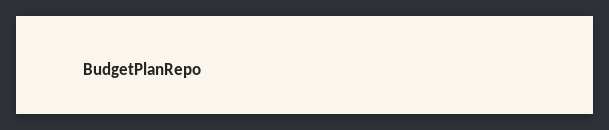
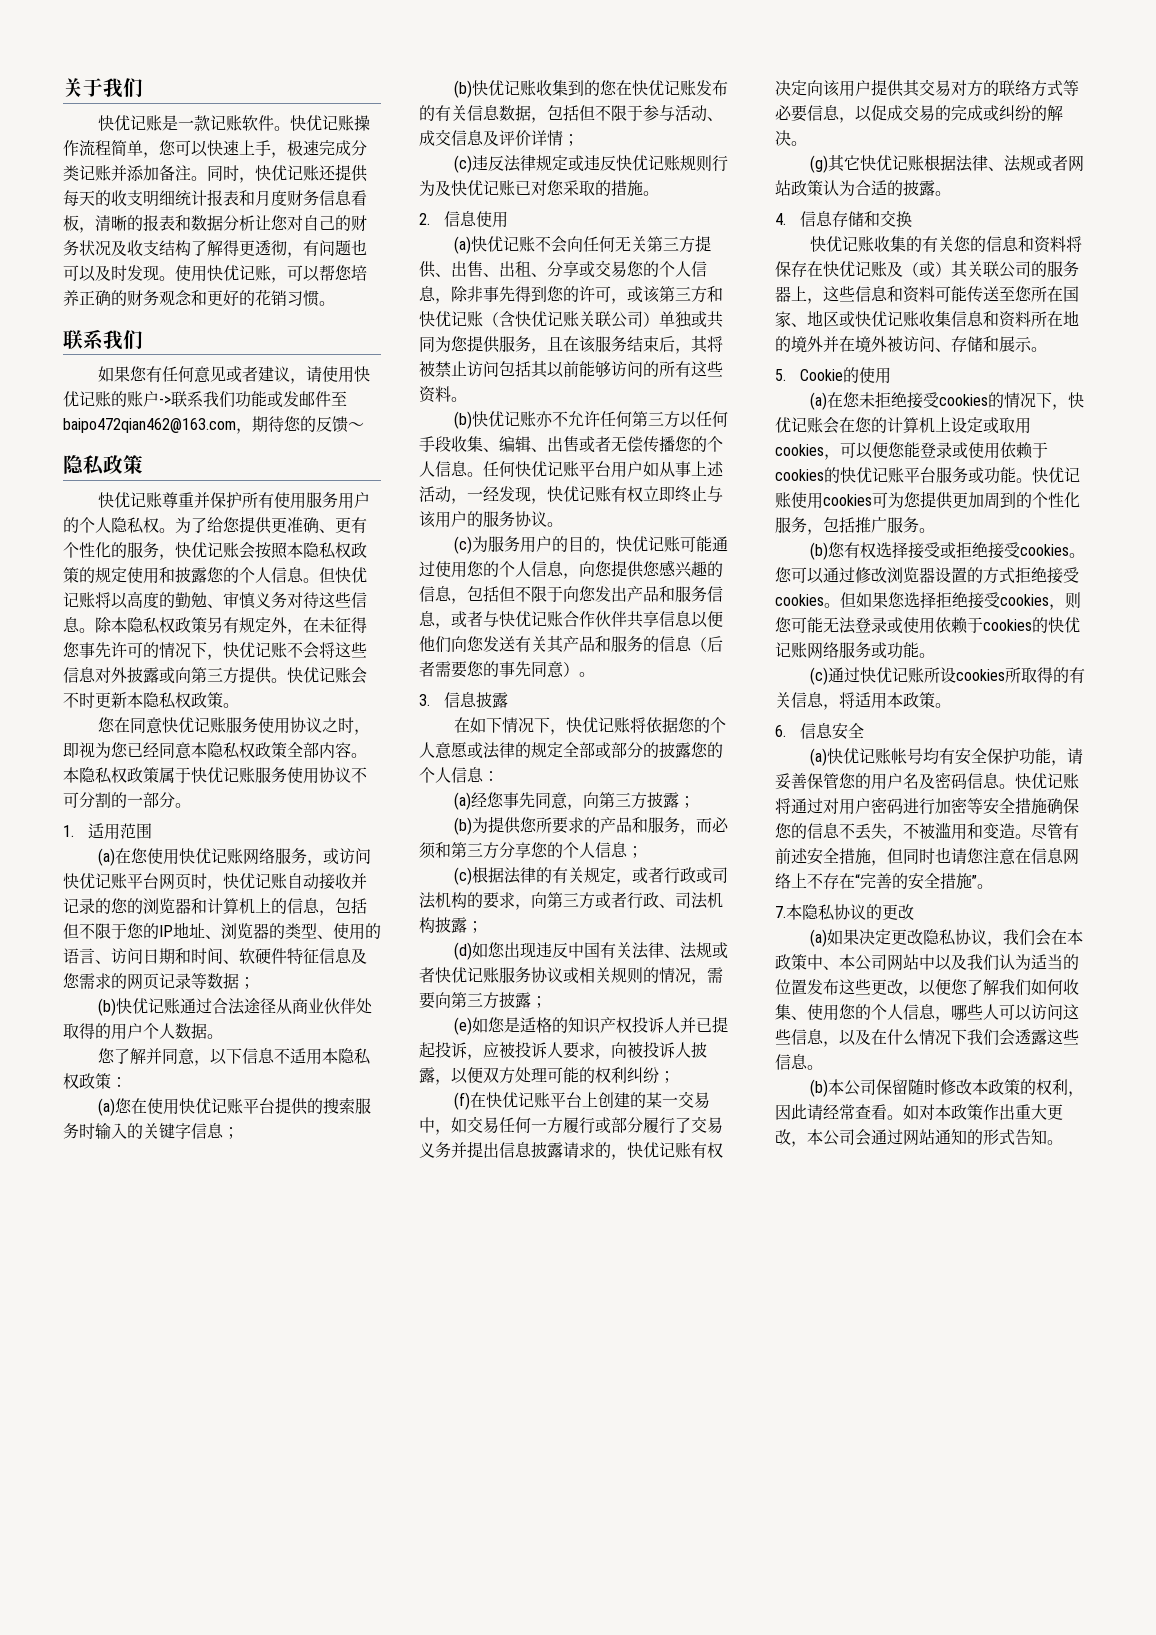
- BudgetPlanRepo
+ 关于我们
+ 快优记账是一款记账软件。快优记账操作流程简单，您可以快速上手，极速完成分类记账并添加备注。同时，快优记账还提供每天的收支明细统计报表和月度财务信息看板，清晰的报表和数据分析让您对自己的财务状况及收支结构了解得更透彻，有问题也可以及时发现。使用快优记账，可以帮您培养正确的财务观念和更好的花销习惯。
+ 联系我们
+ 如果您有任何意见或者建议，请使用快优记账的账户->联系我们功能或发邮件至baipo472qian462@163.com，期待您的反馈～
+ 隐私政策
+ 快优记账尊重并保护所有使用服务用户的个人隐私权。为了给您提供更准确、更有个性化的服务，快优记账会按照本隐私权政策的规定使用和披露您的个人信息。但快优记账将以高度的勤勉、审慎义务对待这些信息。除本隐私权政策另有规定外，在未征得您事先许可的情况下，快优记账不会将这些信息对外披露或向第三方提供。快优记账会不时更新本隐私权政策。
+ 您在同意快优记账服务使用协议之时，即视为您已经同意本隐私权政策全部内容。本隐私权政策属于快优记账服务使用协议不可分割的一部分。
+ 1.适用范围
+ (a)在您使用快优记账网络服务，或访问快优记账平台网页时，快优记账自动接收并记录的您的浏览器和计算机上的信息，包括但不限于您的IP地址、浏览器的类型、使用的语言、访问日期和时间、软硬件特征信息及您需求的网页记录等数据；
+ (b)快优记账通过合法途径从商业伙伴处取得的用户个人数据。
+ 您了解并同意，以下信息不适用本隐私权政策：
+ (a)您在使用快优记账平台提供的搜索服务时输入的关键字信息；
+ (b)快优记账收集到的您在快优记账发布的有关信息数据，包括但不限于参与活动、成交信息及评价详情；
+ (c)违反法律规定或违反快优记账规则行为及快优记账已对您采取的措施。
+ 2.信息使用
+ (a)快优记账不会向任何无关第三方提供、出售、出租、分享或交易您的个人信息，除非事先得到您的许可，或该第三方和快优记账（含快优记账关联公司）单独或共同为您提供服务，且在该服务结束后，其将被禁止访问包括其以前能够访问的所有这些资料。
+ (b)快优记账亦不允许任何第三方以任何手段收集、编辑、出售或者无偿传播您的个人信息。任何快优记账平台用户如从事上述活动，一经发现，快优记账有权立即终止与该用户的服务协议。
+ (c)为服务用户的目的，快优记账可能通过使用您的个人信息，向您提供您感兴趣的信息，包括但不限于向您发出产品和服务信息，或者与快优记账合作伙伴共享信息以便他们向您发送有关其产品和服务的信息（后者需要您的事先同意）。
+ 3.信息披露
+ 在如下情况下，快优记账将依据您的个人意愿或法律的规定全部或部分的披露您的个人信息：
+ (a)经您事先同意，向第三方披露；
+ (b)为提供您所要求的产品和服务，而必须和第三方分享您的个人信息；
+ (c)根据法律的有关规定，或者行政或司法机构的要求，向第三方或者行政、司法机构披露；
+ (d)如您出现违反中国有关法律、法规或者快优记账服务协议或相关规则的情况，需要向第三方披露；
+ (e)如您是适格的知识产权投诉人并已提起投诉，应被投诉人要求，向被投诉人披露，以便双方处理可能的权利纠纷；
+ (f)在快优记账平台上创建的某一交易中，如交易任何一方履行或部分履行了交易义务并提出信息披露请求的，快优记账有权决定向该用户提供其交易对方的联络方式等必要信息，以促成交易的完成或纠纷的解决。
+ (g)其它快优记账根据法律、法规或者网站政策认为合适的披露。
+ 4.信息存储和交换
+ 快优记账收集的有关您的信息和资料将保存在快优记账及（或）其关联公司的服务器上，这些信息和资料可能传送至您所在国家、地区或快优记账收集信息和资料所在地的境外并在境外被访问、存储和展示。
+ 5. Cookie的使用
+ (a)在您未拒绝接受cookies的情况下，快优记账会在您的计算机上设定或取用cookies，可以便您能登录或使用依赖于cookies的快优记账平台服务或功能。快优记账使用cookies可为您提供更加周到的个性化服务，包括推广服务。
+ (b)您有权选择接受或拒绝接受cookies。您可以通过修改浏览器设置的方式拒绝接受cookies。但如果您选择拒绝接受cookies，则您可能无法登录或使用依赖于cookies的快优记账网络服务或功能。
+ (c)通过快优记账所设cookies所取得的有关信息，将适用本政策。
+ 6.信息安全
+ (a)快优记账帐号均有安全保护功能，请妥善保管您的用户名及密码信息。快优记账将通过对用户密码进行加密等安全措施确保您的信息不丢失，不被滥用和变造。尽管有前述安全措施，但同时也请您注意在信息网络上不存在“完善的安全措施”。
+ 7.本隐私协议的更改
+ (a)如果决定更改隐私协议，我们会在本政策中、本公司网站中以及我们认为适当的位置发布这些更改，以便您了解我们如何收集、使用您的个人信息，哪些人可以访问这些信息，以及在什么情况下我们会透露这些信息。
+ (b)本公司保留随时修改本政策的权利，因此请经常查看。如对本政策作出重大更改，本公司会通过网站通知的形式告知。

